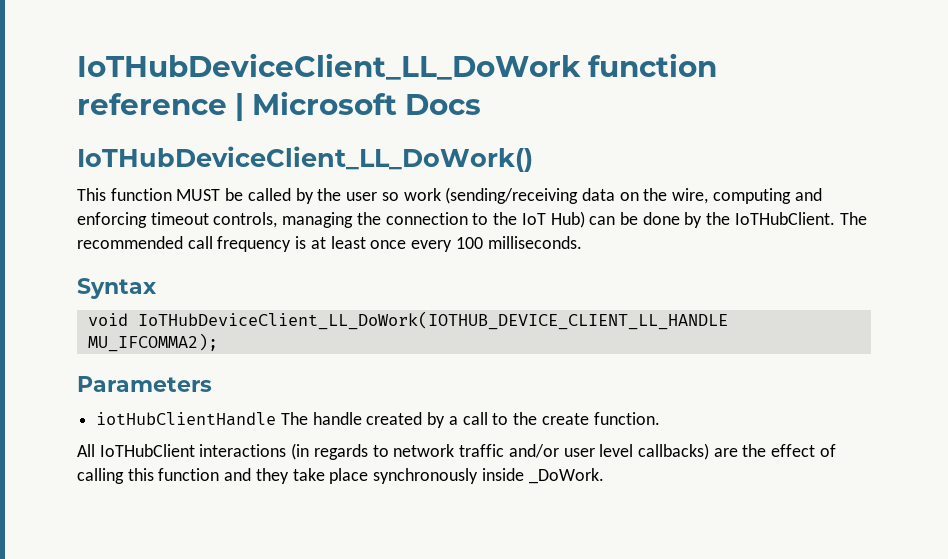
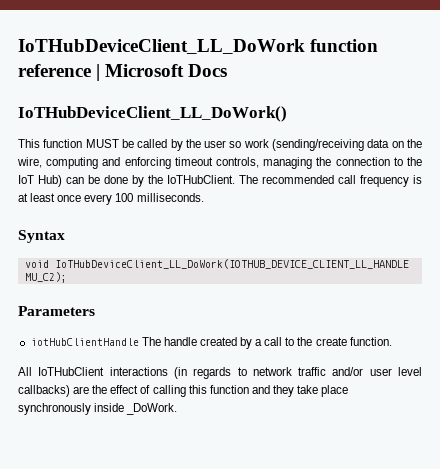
- void IoTHubDeviceClient_LL_DoWork(IOTHUB_DEVICE_CLIENT_LL_HANDLE MU_IFCOMMA2);
+ void IoTHubDeviceClient_LL_DoWork(IOTHUB_DEVICE_CLIENT_LL_HANDLE MU_C2);

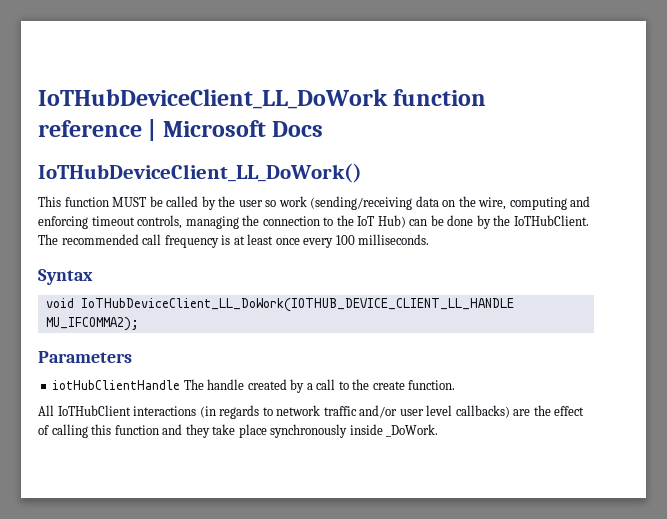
- void IoTHubDeviceClient_LL_DoWork(IOTHUB_DEVICE_CLIENT_LL_HANDLE MU_C2);
+ void IoTHubDeviceClient_LL_DoWork(IOTHUB_DEVICE_CLIENT_LL_HANDLE MU_IFCOMMA2);

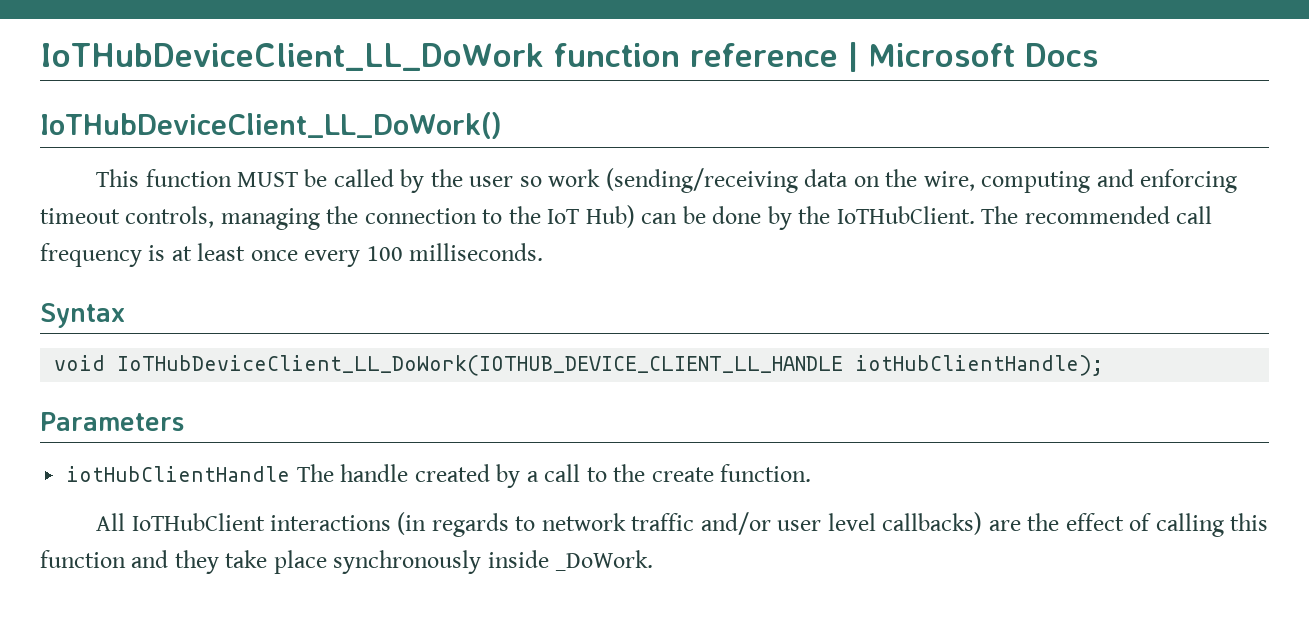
- void IoTHubDeviceClient_LL_DoWork(IOTHUB_DEVICE_CLIENT_LL_HANDLE MU_IFCOMMA2);
+ void IoTHubDeviceClient_LL_DoWork(IOTHUB_DEVICE_CLIENT_LL_HANDLE iotHubClientHandle);

